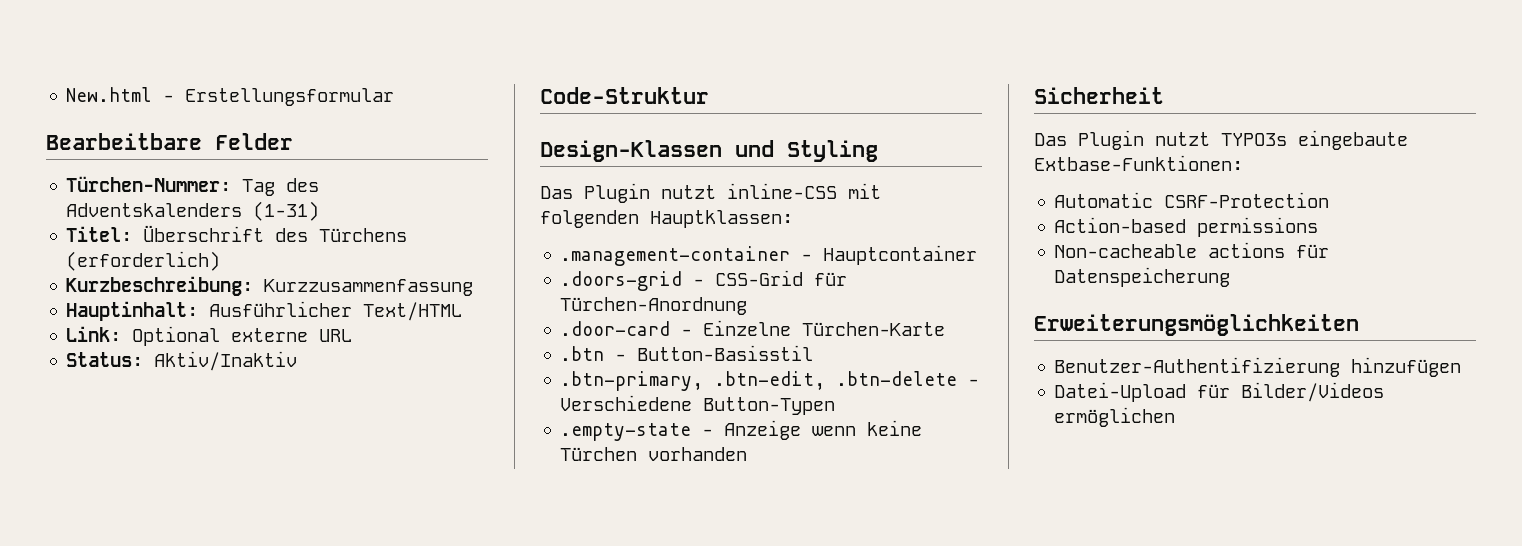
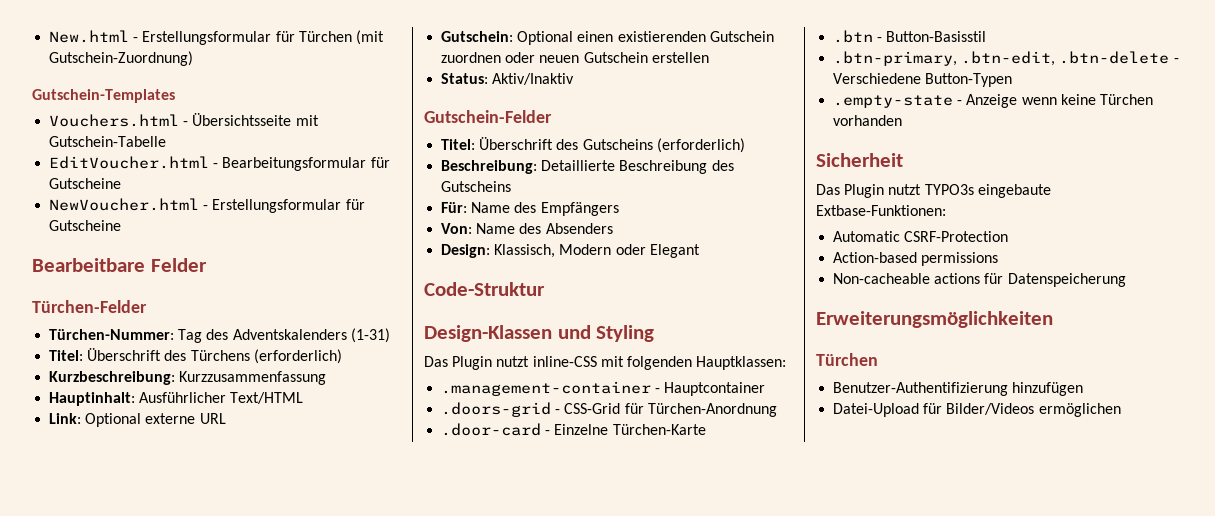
- New.html - Erstellungsformular
+ New.html - Erstellungsformular für Türchen (mit Gutschein-Zuordnung)
+ Gutschein-Templates
+ Vouchers.html - Übersichtsseite mit Gutschein-Tabelle
+ EditVoucher.html - Bearbeitungsformular für Gutscheine
+ NewVoucher.html - Erstellungsformular für Gutscheine
+ Türchen-Felder
+ Gutschein: Optional einen existierenden Gutschein zuordnen oder neuen Gutschein erstellen
  Status: Aktiv/Inaktiv
+ Gutschein-Felder
+ Titel: Überschrift des Gutscheins (erforderlich)
+ Beschreibung: Detaillierte Beschreibung des Gutscheins
+ Für: Name des Empfängers
+ Von: Name des Absenders
+ Design: Klassisch, Modern oder Elegant
  Erweiterungsmöglichkeiten
+ Türchen

